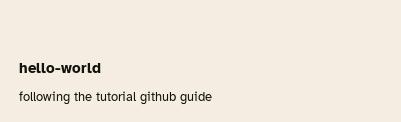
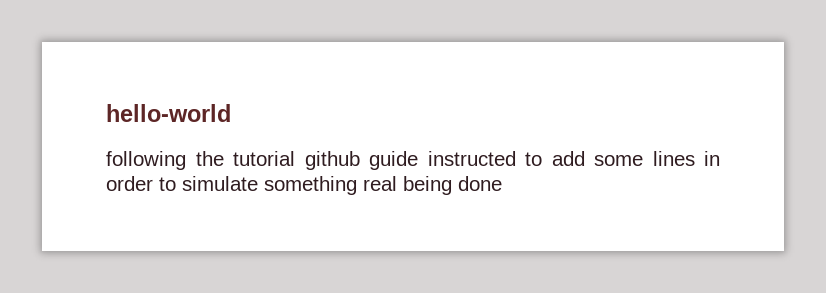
- following the tutorial github guide
+ following the tutorial github guide instructed to add some lines in order to simulate something real being done

